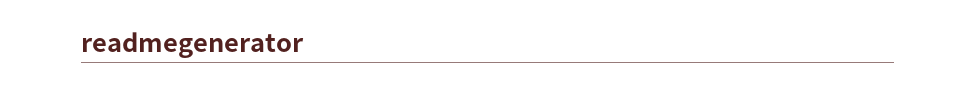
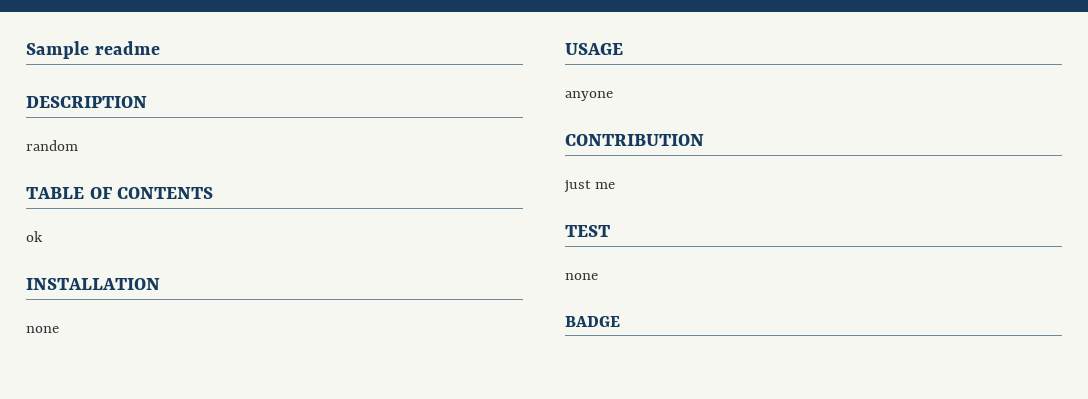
- readmegenerator
+ Sample readme
+ DESCRIPTION
+ random
+ TABLE OF CONTENTS
+ ok
+ INSTALLATION
+ none
+ USAGE
+ anyone
+ CONTRIBUTION
+ just me
+ TEST
+ none
+ BADGE

